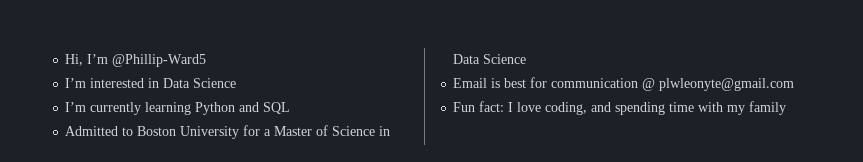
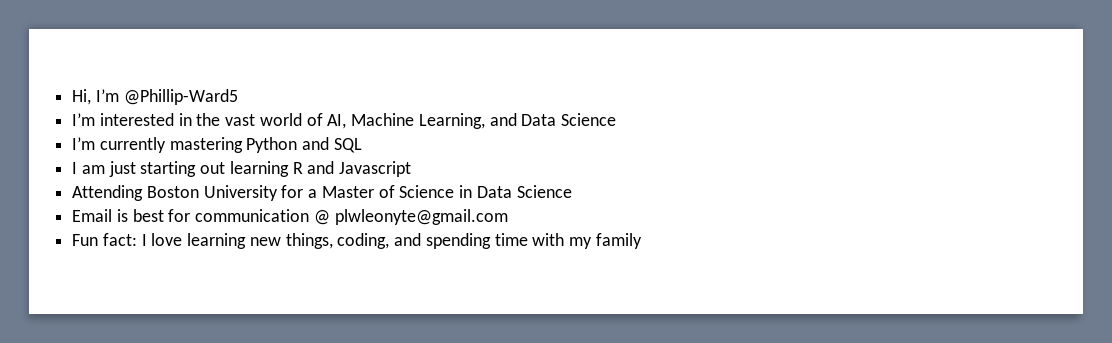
- I’m interested in Data Science
+ I’m interested in the vast world of AI, Machine Learning, and Data Science
- I’m currently learning Python and SQL
+ I’m currently mastering Python and SQL
- Admitted to Boston University for a Master of Science in Data Science
+ I am just starting out learning R and Javascript
+ Attending Boston University for a Master of Science in Data Science
- Fun fact: I love coding, and spending time with my family
+ Fun fact: I love learning new things, coding, and spending time with my family

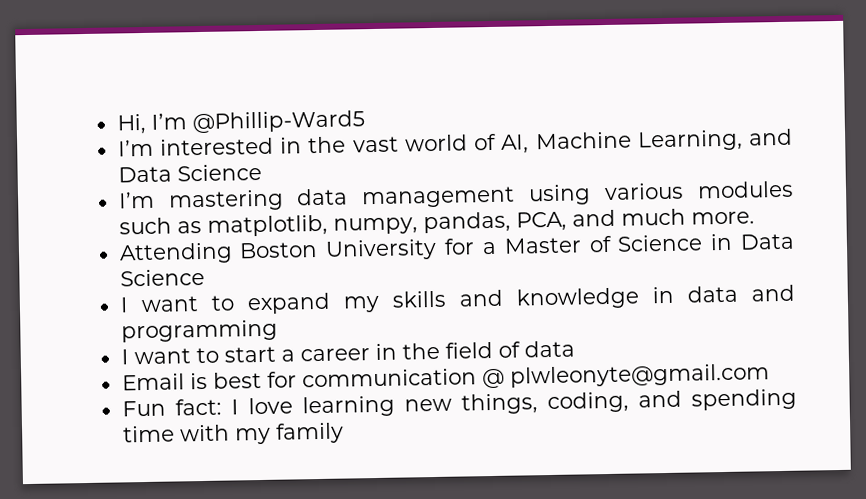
- I’m currently mastering Python and SQL
- I am just starting out learning R and Javascript
+ I’m mastering data management using various modules such as matplotlib, numpy, pandas, PCA, and much more.
+ I want to expand my skills and knowledge in data and programming
+ I want to start a career in the field of data

